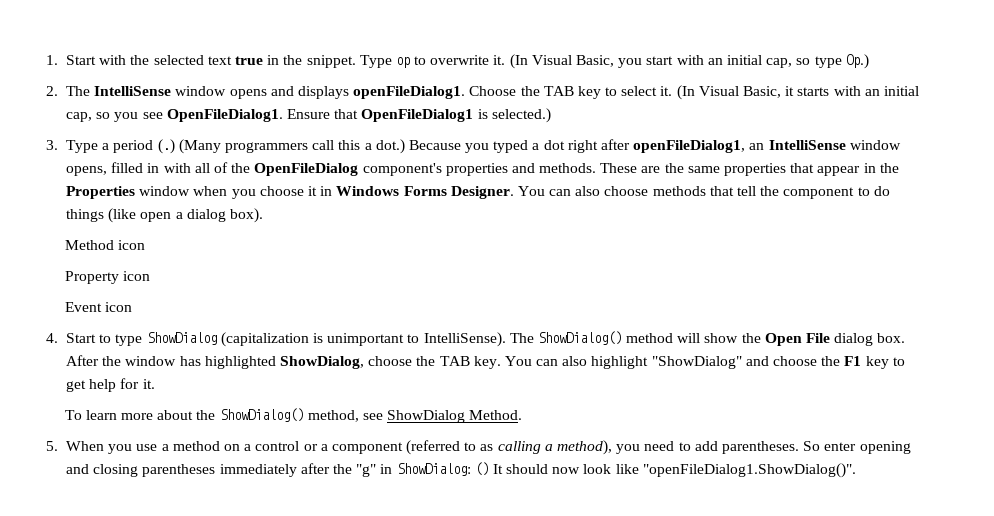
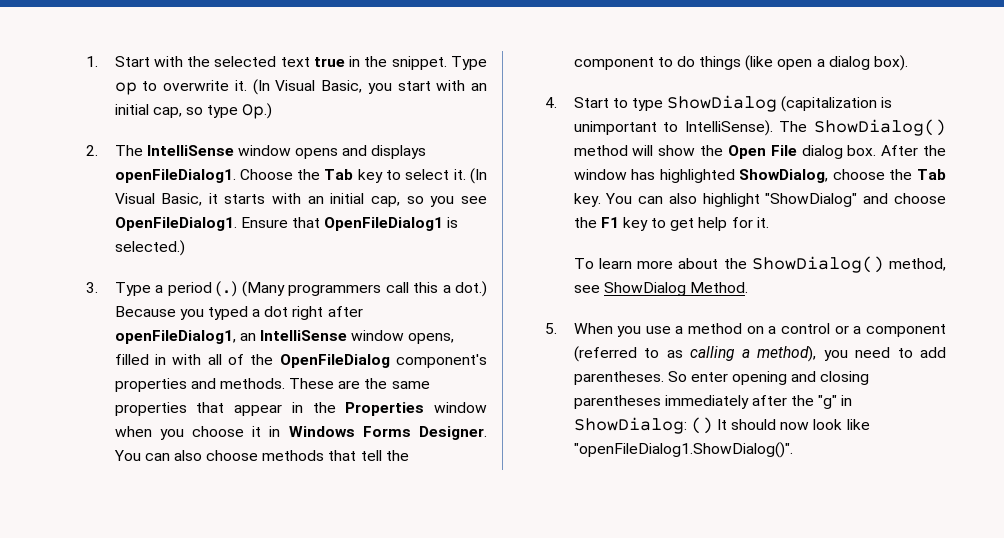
- Choose the TAB key to select it.
+ Choose the Tab key to select it.
- Method icon
- Property icon
- Event icon
- After the window has highlighted ShowDialog, choose the TAB key.
+ After the window has highlighted ShowDialog, choose the Tab key.

